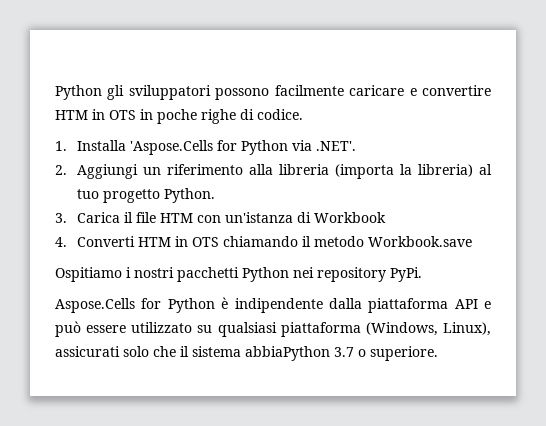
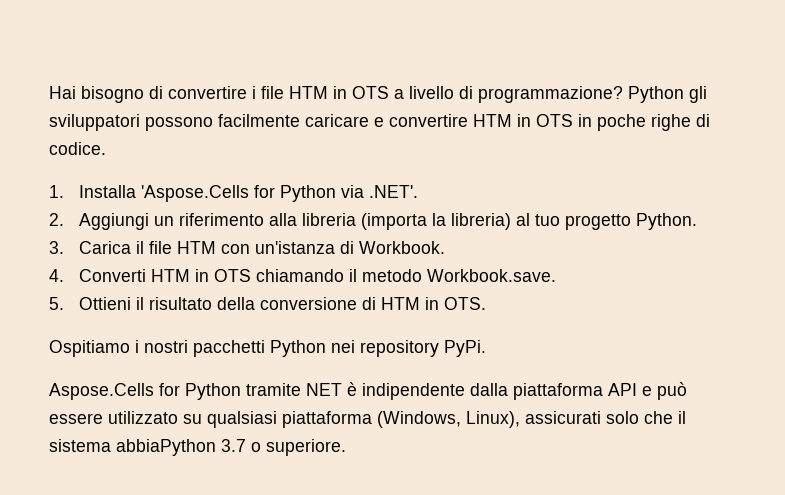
+ Hai bisogno di convertire i file HTM in OTS a livello di programmazione?
- 3. Carica il file HTM con un'istanza di Workbook
+ 3. Carica il file HTM con un'istanza di Workbook.
- 4. Converti HTM in OTS chiamando il metodo Workbook.save
+ 4. Converti HTM in OTS chiamando il metodo Workbook.save.
+ 5. Ottieni il risultato della conversione di HTM in OTS.
- Aspose.Cells for Python è indipendente dalla piattaforma API e può essere utilizzato su qualsiasi piattaforma (Windows, Linux), assicurati solo che il sistema abbiaPython 3.7 o superiore.
+ Aspose.Cells for Python tramite NET è indipendente dalla piattaforma API e può essere utilizzato su qualsiasi piattaforma (Windows, Linux), assicurati solo che il sistema abbiaPython 3.7 o superiore.

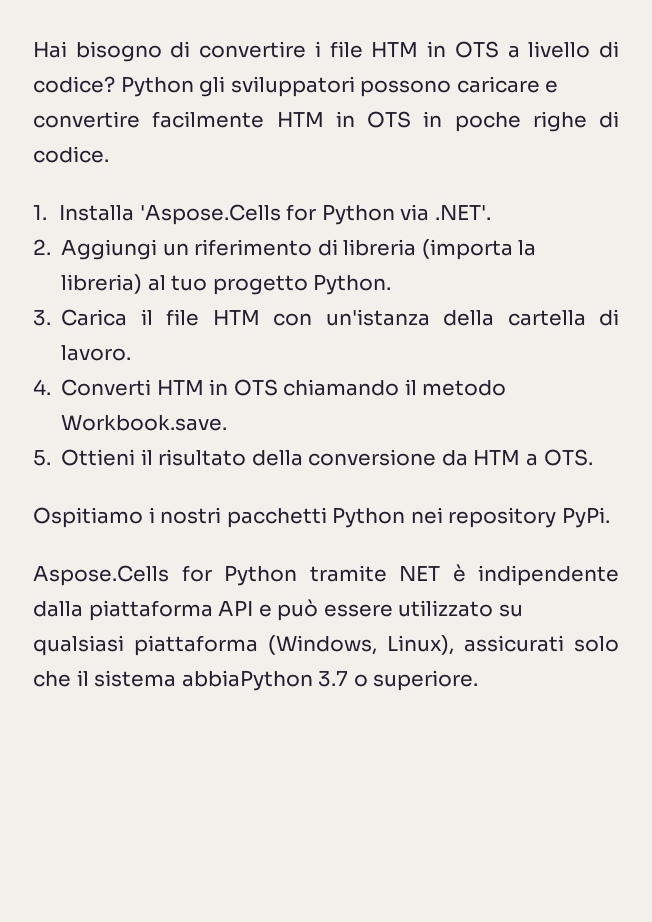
- Hai bisogno di convertire i file HTM in OTS a livello di programmazione?
+ Hai bisogno di convertire i file HTM in OTS a livello di codice?
- Python gli sviluppatori possono facilmente caricare e convertire HTM in OTS in poche righe di codice.
+ Python gli sviluppatori possono caricare e convertire facilmente HTM in OTS in poche righe di codice.
- 2. Aggiungi un riferimento alla libreria (importa la libreria) al tuo progetto Python.
+ 2. Aggiungi un riferimento di libreria (importa la libreria) al tuo progetto Python.
- 3. Carica il file HTM con un'istanza di Workbook.
+ 3. Carica il file HTM con un'istanza della cartella di lavoro.
- 5. Ottieni il risultato della conversione di HTM in OTS.
+ 5. Ottieni il risultato della conversione da HTM a OTS.

